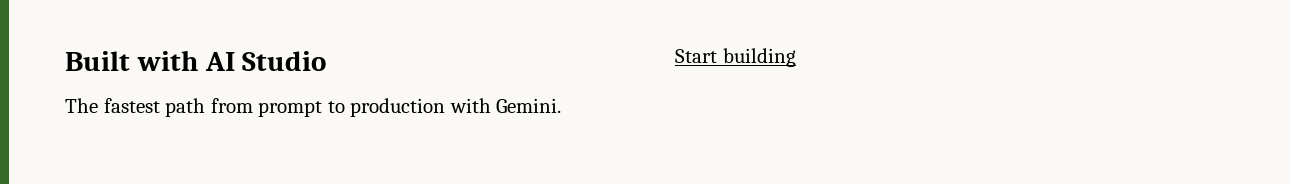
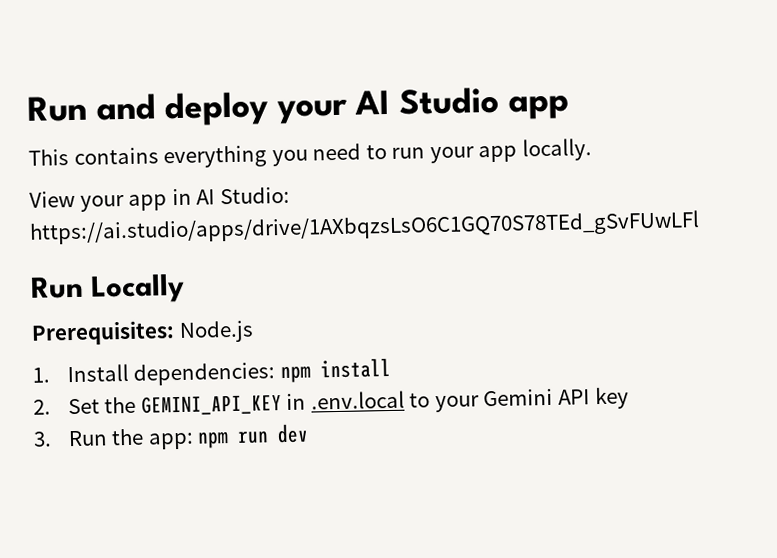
- Built with AI Studio
- The fastest path from prompt to production with Gemini.
- Start building
+ Run and deploy your AI Studio app
+ This contains everything you need to run your app locally.
+ View your app in AI Studio: https://ai.studio/apps/drive/1AXbqzsLsO6C1GQ70S78TEd_gSvFUwLFl
+ Run Locally
+ Prerequisites: Node.js
+ 1. Install dependencies: npm install
+ 2. Set the GEMINI_API_KEY in .env.local to your Gemini API key
+ 3. Run the app: npm run dev

